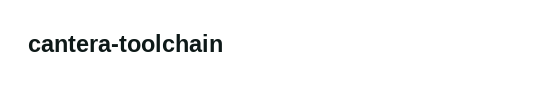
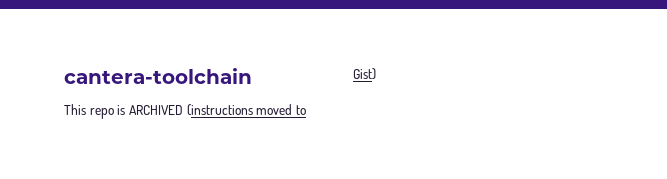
+ This repo is ARCHIVED (instructions moved to Gist)

